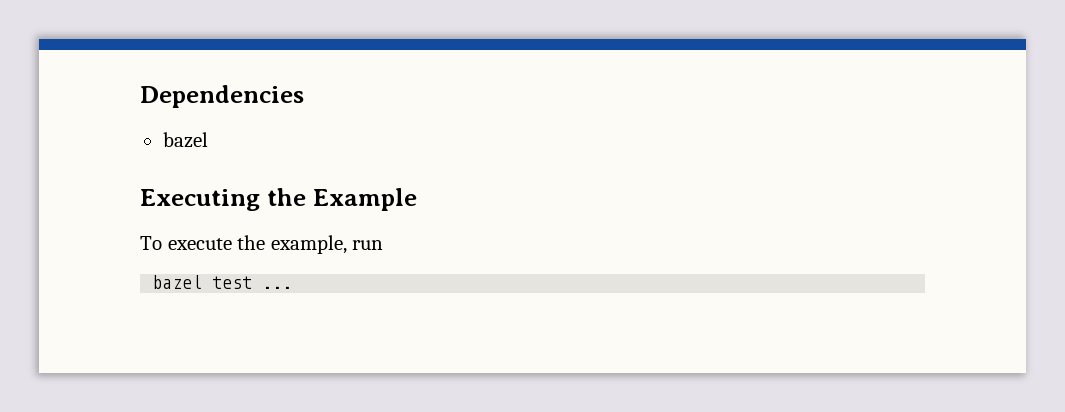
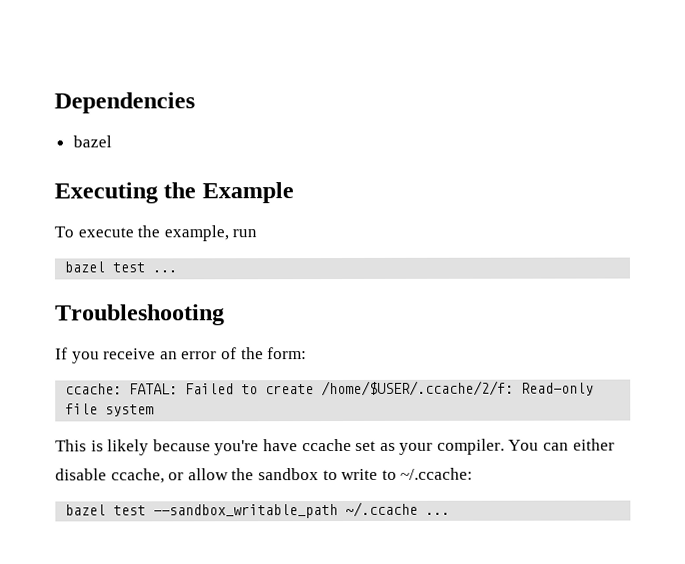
+ Troubleshooting
+ If you receive an error of the form:
+ ccache: FATAL: Failed to create /home/$USER/.ccache/2/f: Read-only file system
+ This is likely because you're have ccache set as your compiler. You can either disable ccache, or allow the sandbox to write to ~/.ccache:
+ bazel test --sandbox_writable_path ~/.ccache ...

